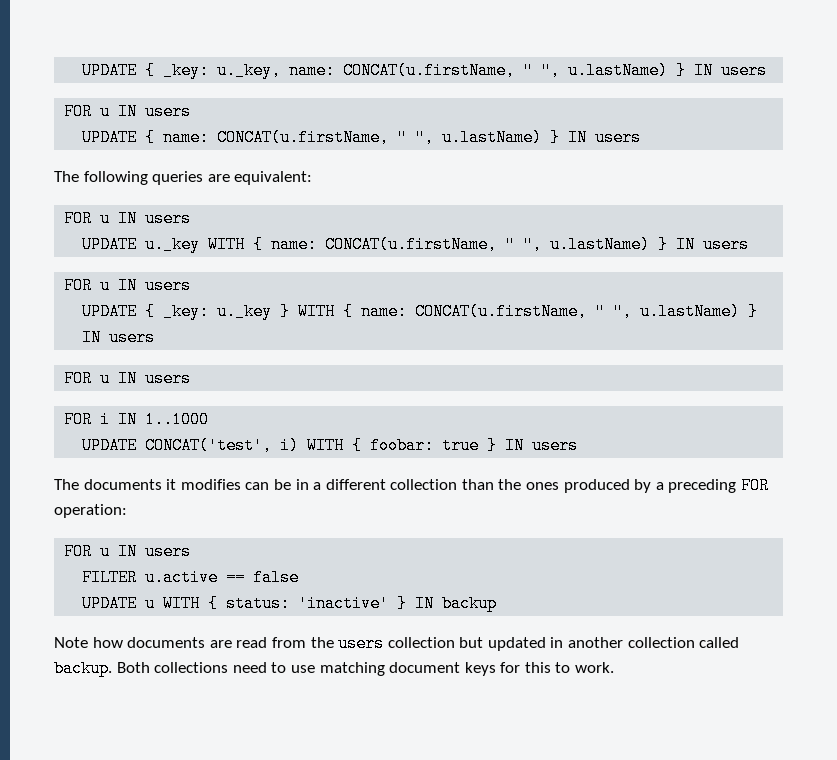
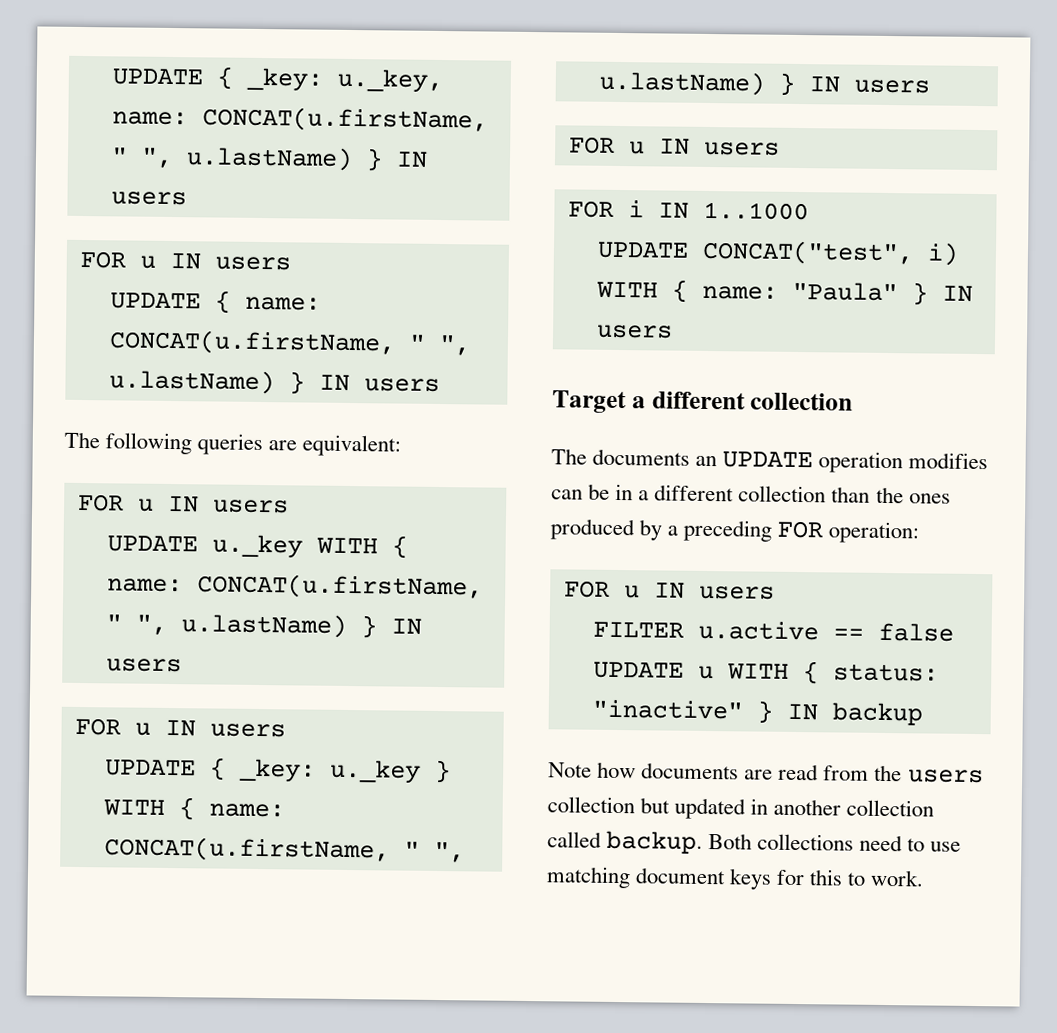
- UPDATE CONCAT('test', i) WITH { foobar: true } IN users
+ UPDATE CONCAT("test", i) WITH { name: "Paula" } IN users
+ Target a different collection
- The documents it modifies can be in a different collection than the ones produced by a preceding FOR operation:
+ The documents an UPDATE operation modifies can be in a different collection than the ones produced by a preceding FOR operation:
- UPDATE u WITH { status: 'inactive' } IN backup
+ UPDATE u WITH { status: "inactive" } IN backup

